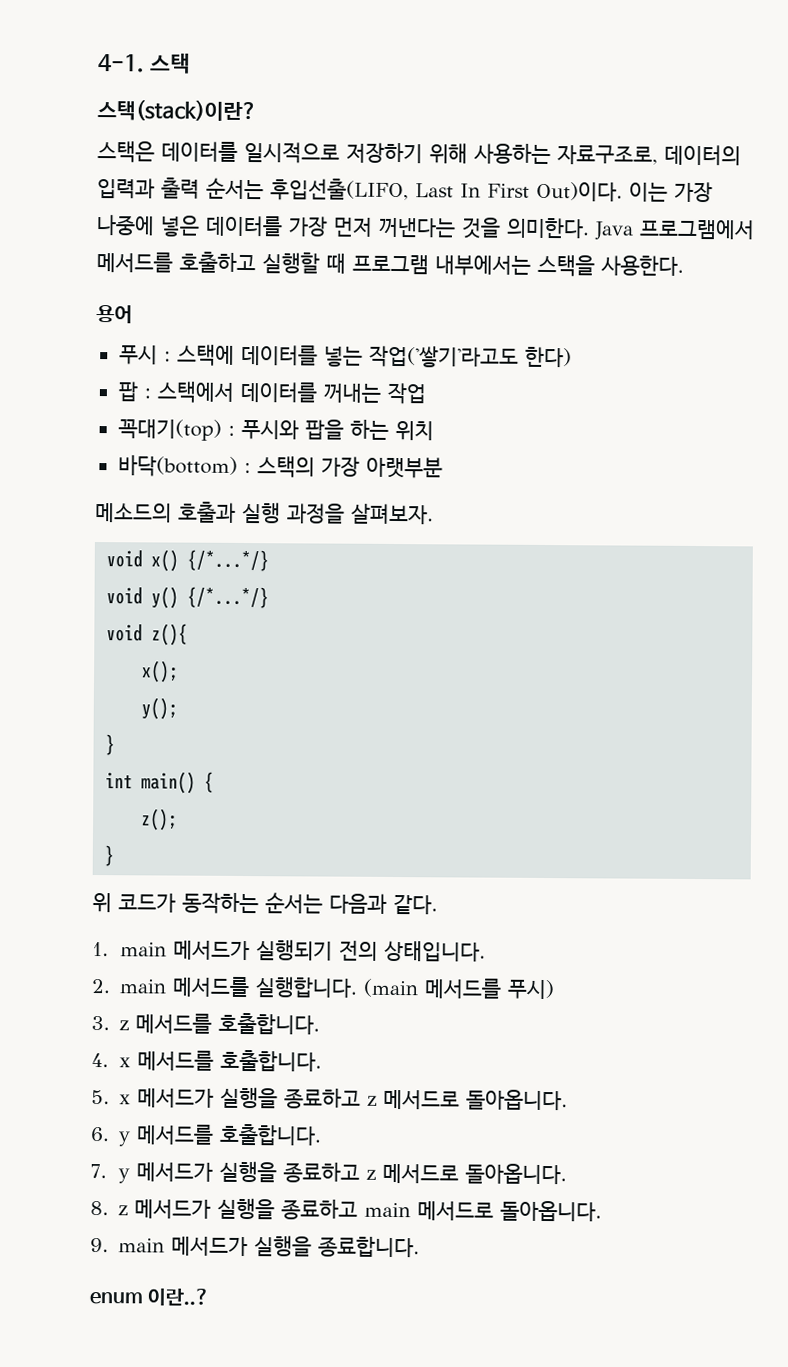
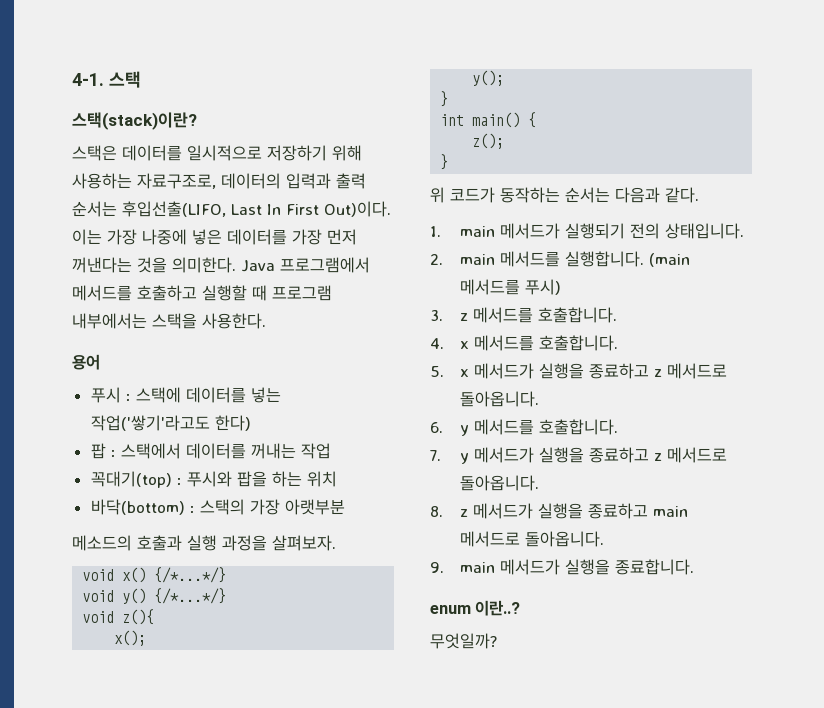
+ 무엇일까?

